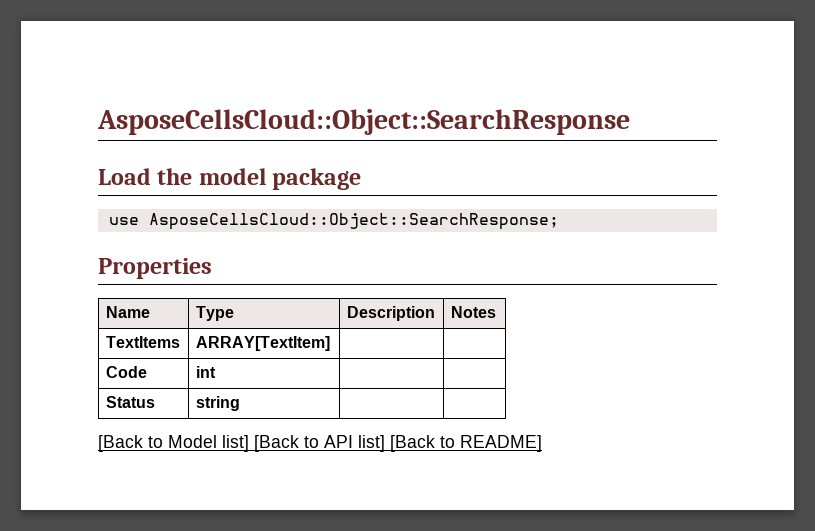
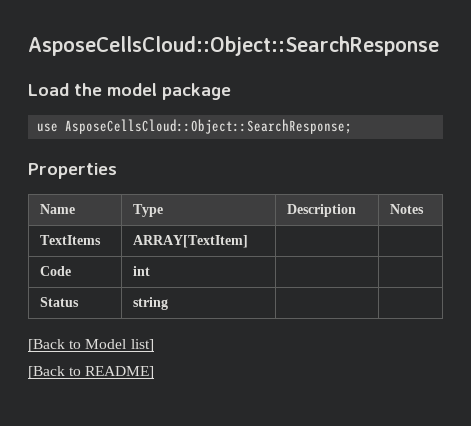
- [Back to Model list] [Back to API list] [Back to README]
+ [Back to Model list]
+ [Back to README]

